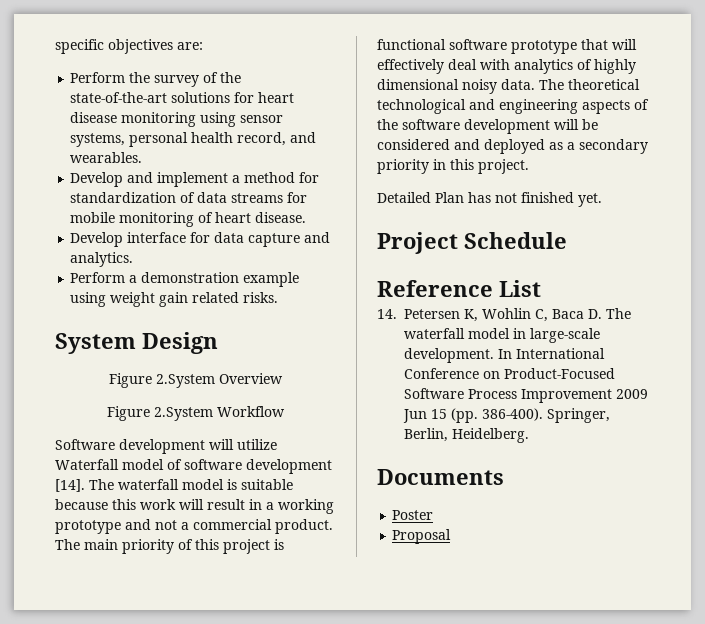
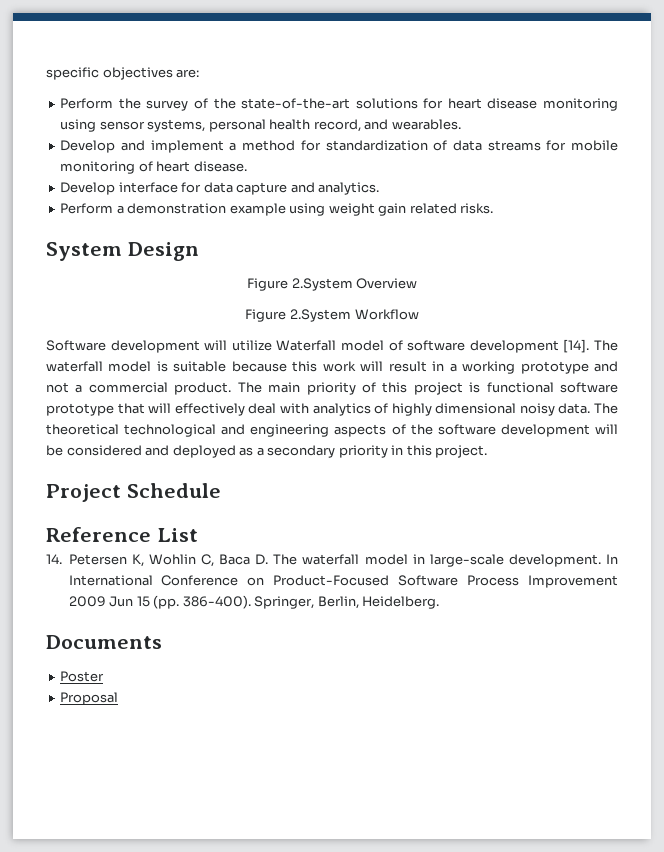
- Detailed Plan has not finished yet.

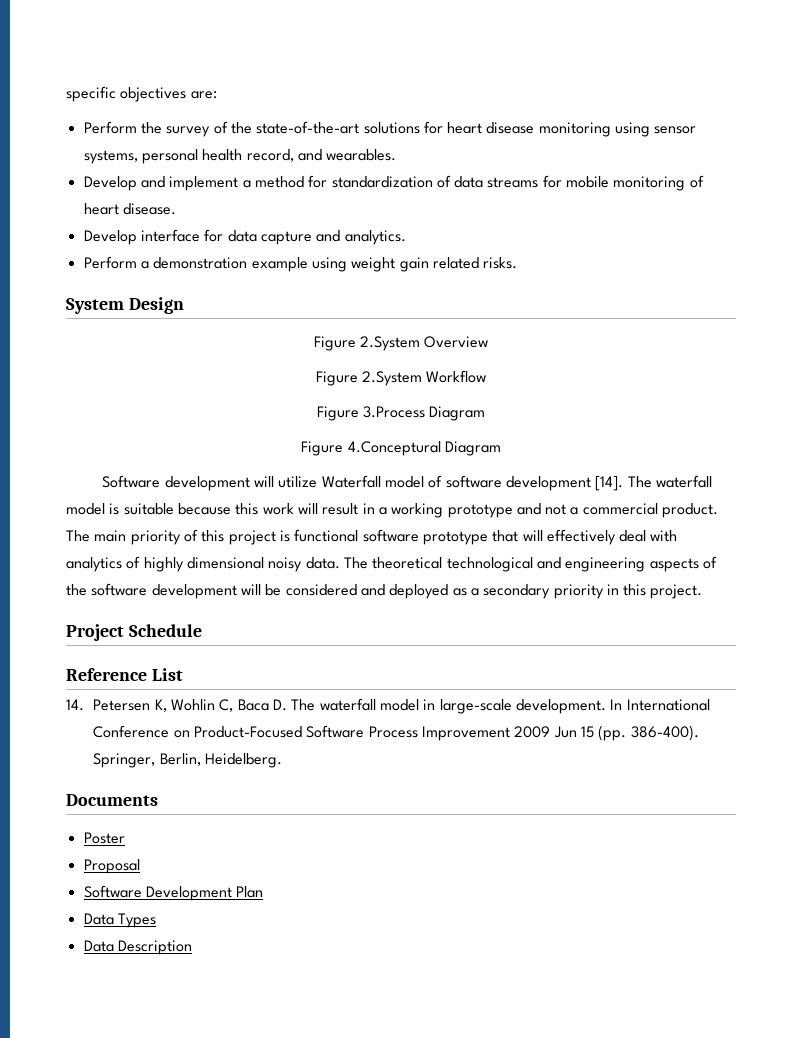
+ Figure 3.Process Diagram
+ Figure 4.Conceptural Diagram
+ Software Development Plan
+ Data Types
+ Data Description

